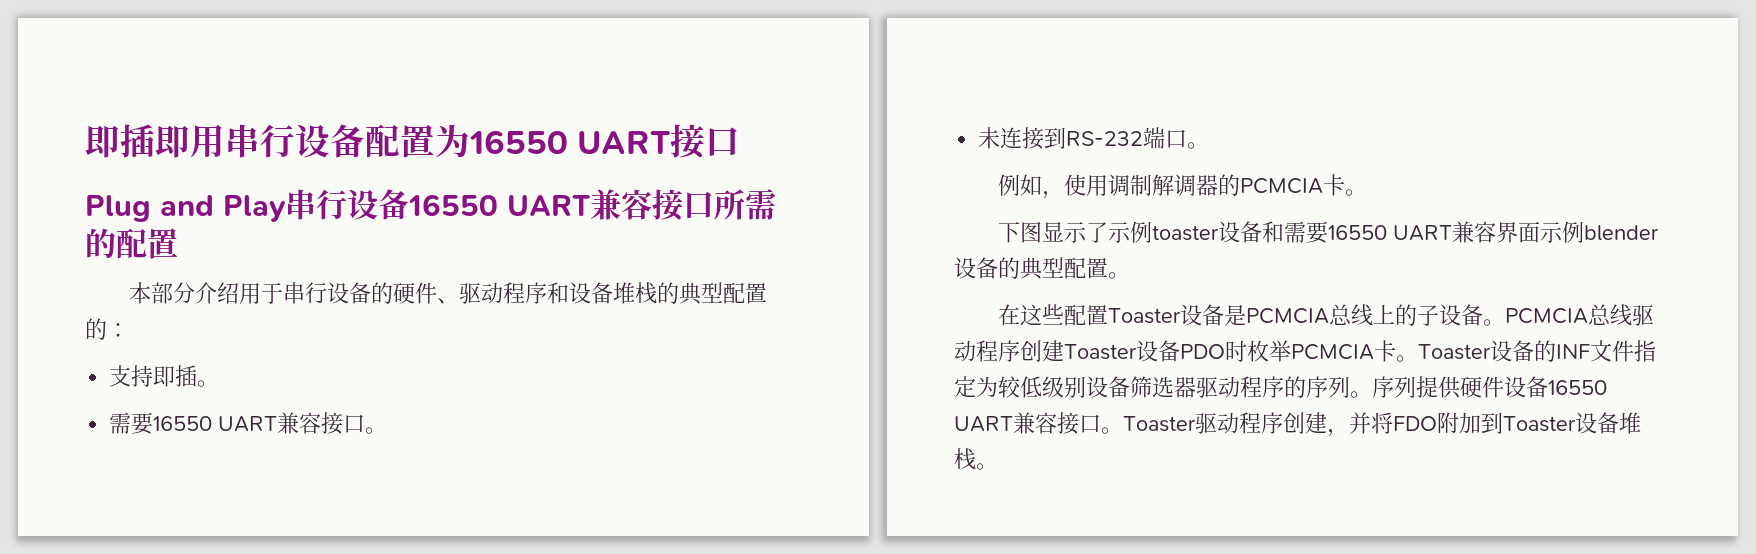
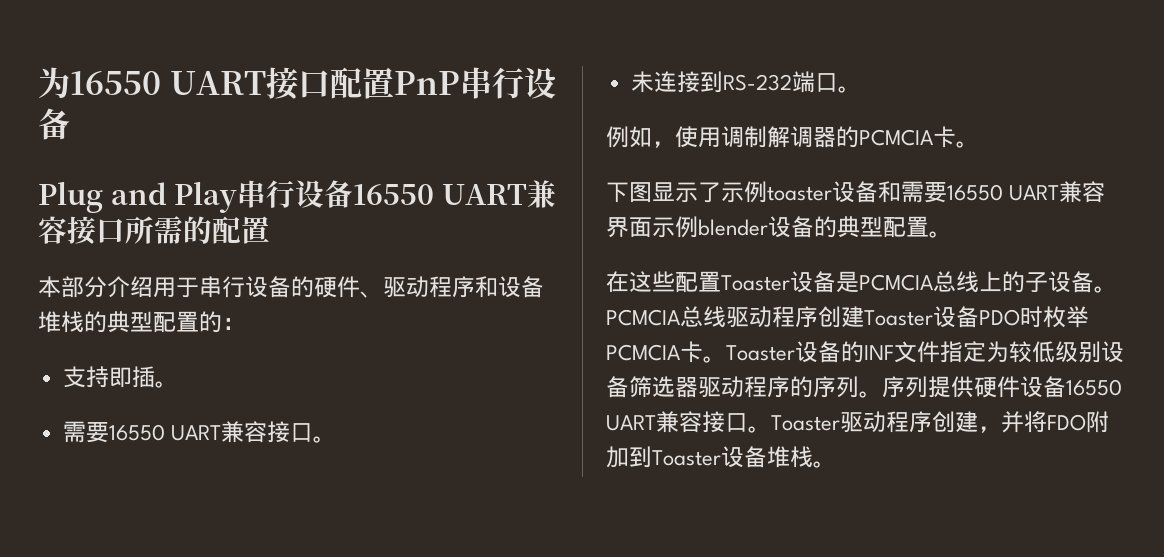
- 即插即用串行设备配置为16550 UART接口
+ 为16550 UART接口配置PnP串行设备

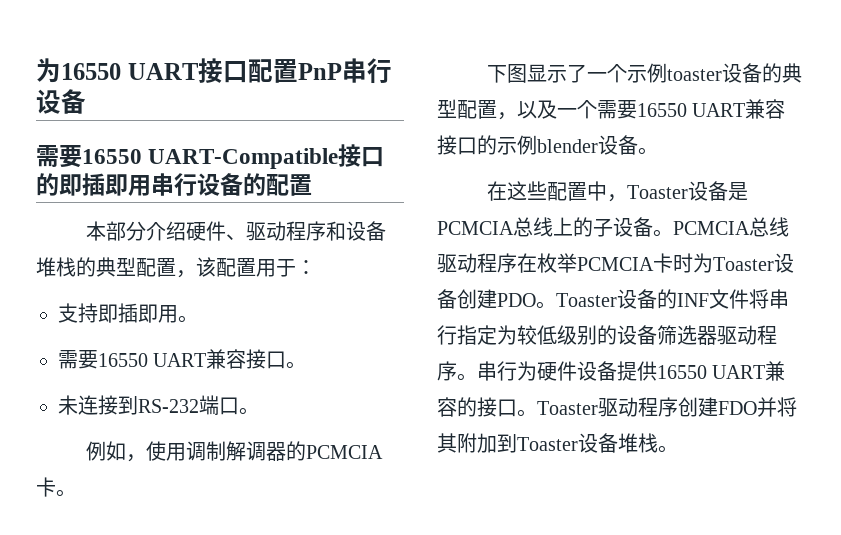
- Plug and Play串行设备16550 UART兼容接口所需的配置
+ 需要16550 UART-Compatible接口的即插即用串行设备的配置
- 本部分介绍用于串行设备的硬件、驱动程序和设备堆栈的典型配置的：
+ 本部分介绍硬件、驱动程序和设备堆栈的典型配置，该配置用于：
- 支持即插。
+ 支持即插即用。
- 下图显示了示例toaster设备和需要16550 UART兼容界面示例blender设备的典型配置。
+ 下图显示了一个示例toaster设备的典型配置，以及一个需要16550 UART兼容接口的示例blender设备。
- 在这些配置Toaster设备是PCMCIA总线上的子设备。
+ 在这些配置中，Toaster设备是PCMCIA总线上的子设备。
- PCMCIA总线驱动程序创建Toaster设备PDO时枚举PCMCIA卡。
+ PCMCIA总线驱动程序在枚举PCMCIA卡时为Toaster设备创建PDO。
- Toaster设备的INF文件指定为较低级别设备筛选器驱动程序的序列。序列提供硬件设备16550 UART兼容接口。
+ Toaster设备的INF文件将串行指定为较低级别的设备筛选器驱动程序。串行为硬件设备提供16550 UART兼容的接口。
- Toaster驱动程序创建，并将FDO附加到Toaster设备堆栈。
+ Toaster驱动程序创建FDO并将其附加到Toaster设备堆栈。

